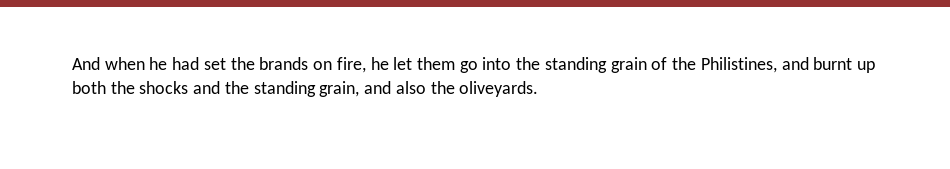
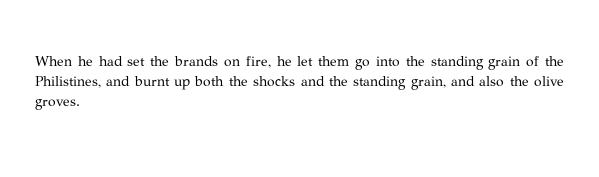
- And when he had set the brands on fire, he let them go into the standing grain of the Philistines, and burnt up both the shocks and the standing grain, and also the oliveyards.
+ When he had set the brands on fire, he let them go into the standing grain of the Philistines, and burnt up both the shocks and the standing grain, and also the olive groves.

